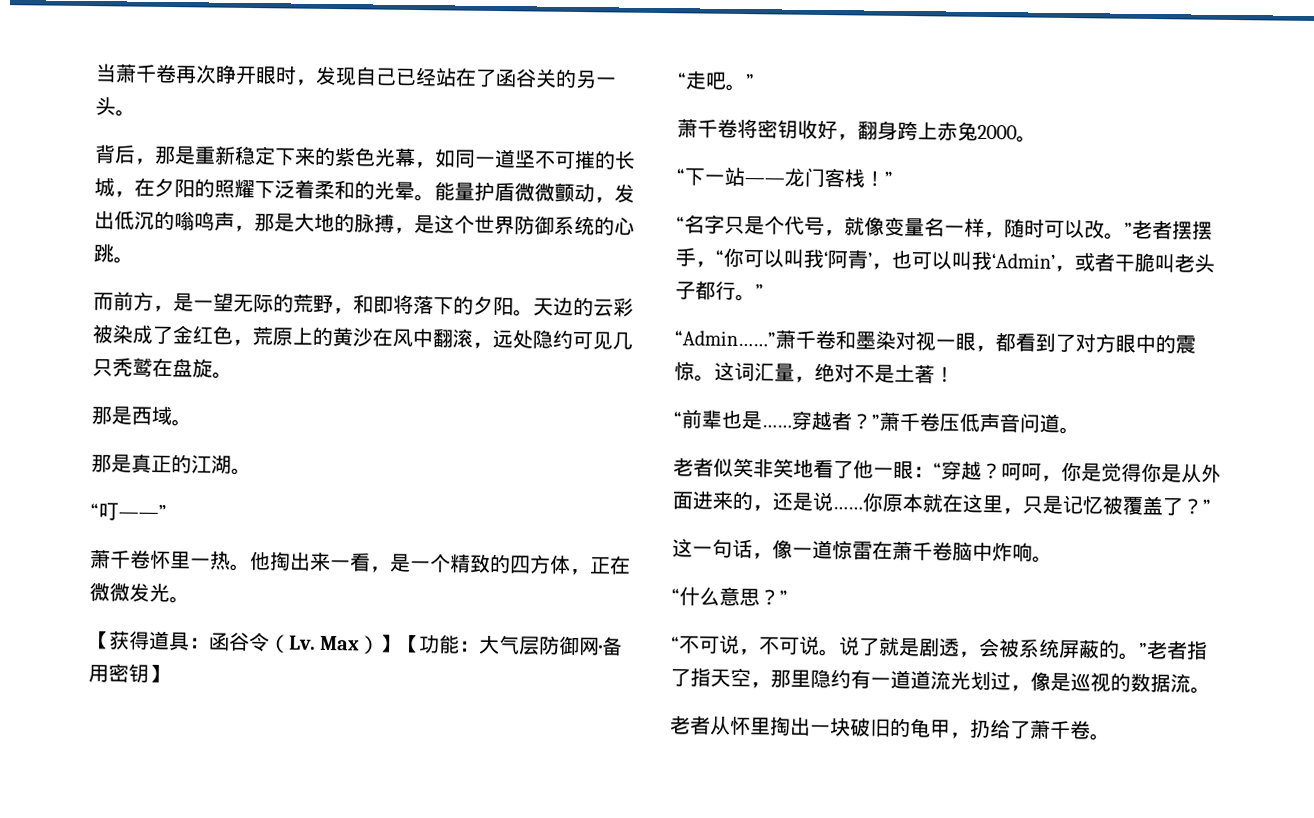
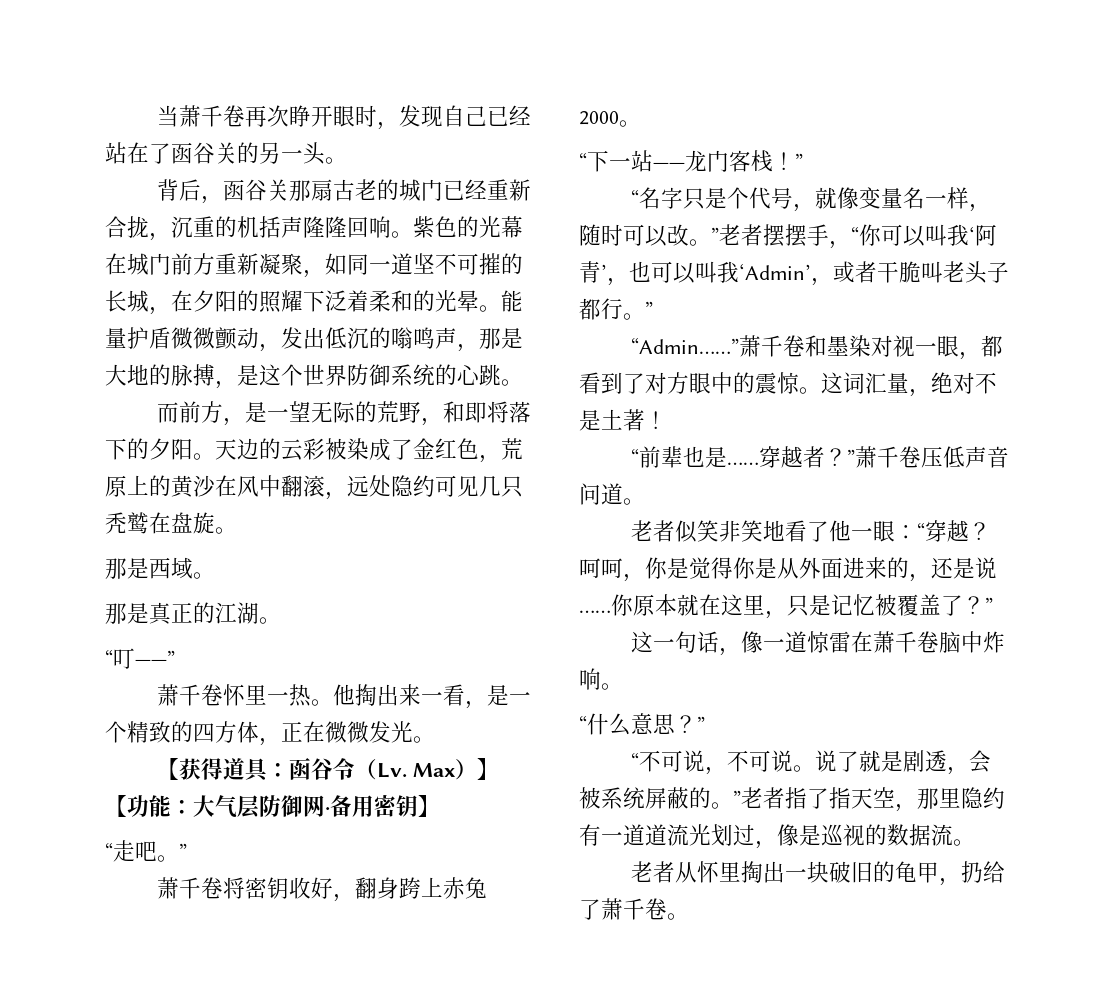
- 背后，那是重新稳定下来的紫色光幕，如同一道坚不可摧的长城，在夕阳的照耀下泛着柔和的光晕。
+ 背后，函谷关那扇古老的城门已经重新合拢，沉重的机括声隆隆回响。紫色的光幕在城门前方重新凝聚，如同一道坚不可摧的长城，在夕阳的照耀下泛着柔和的光晕。

